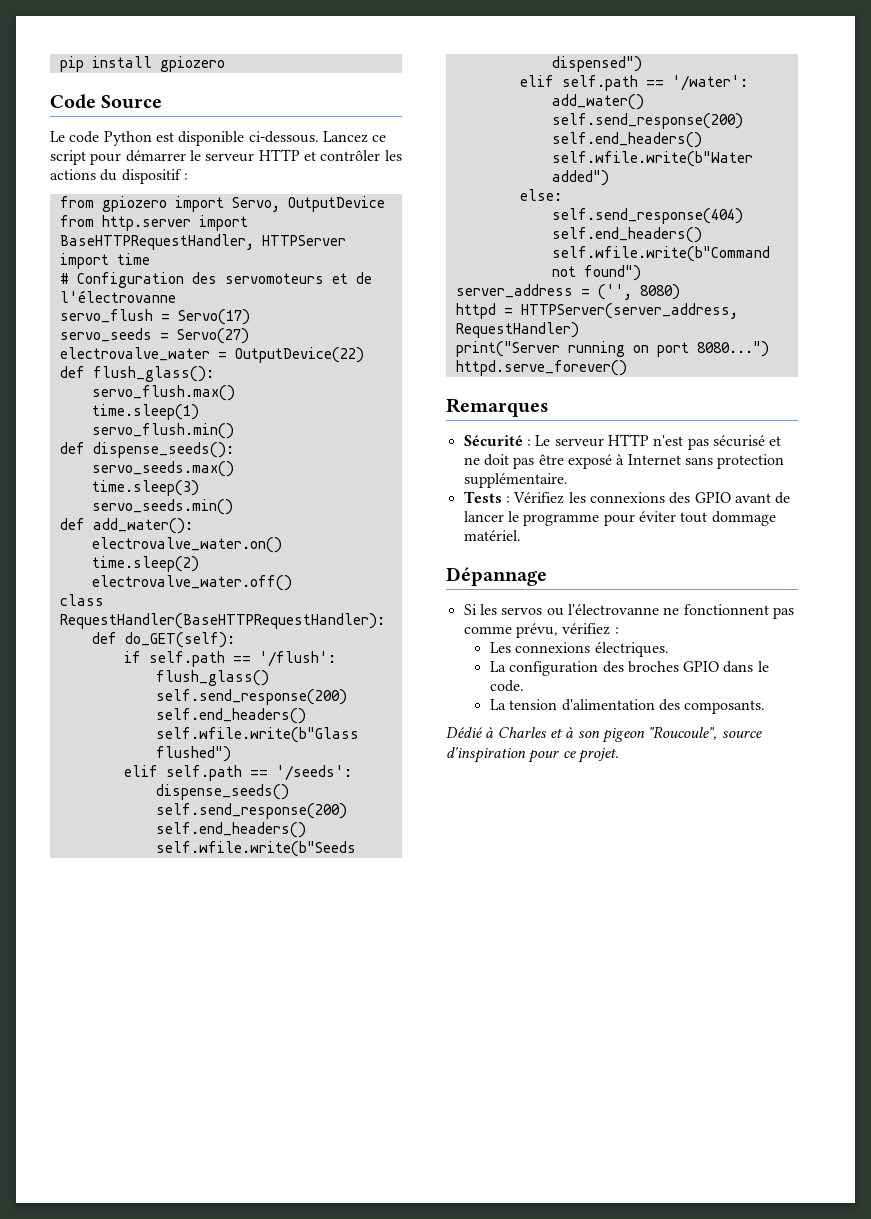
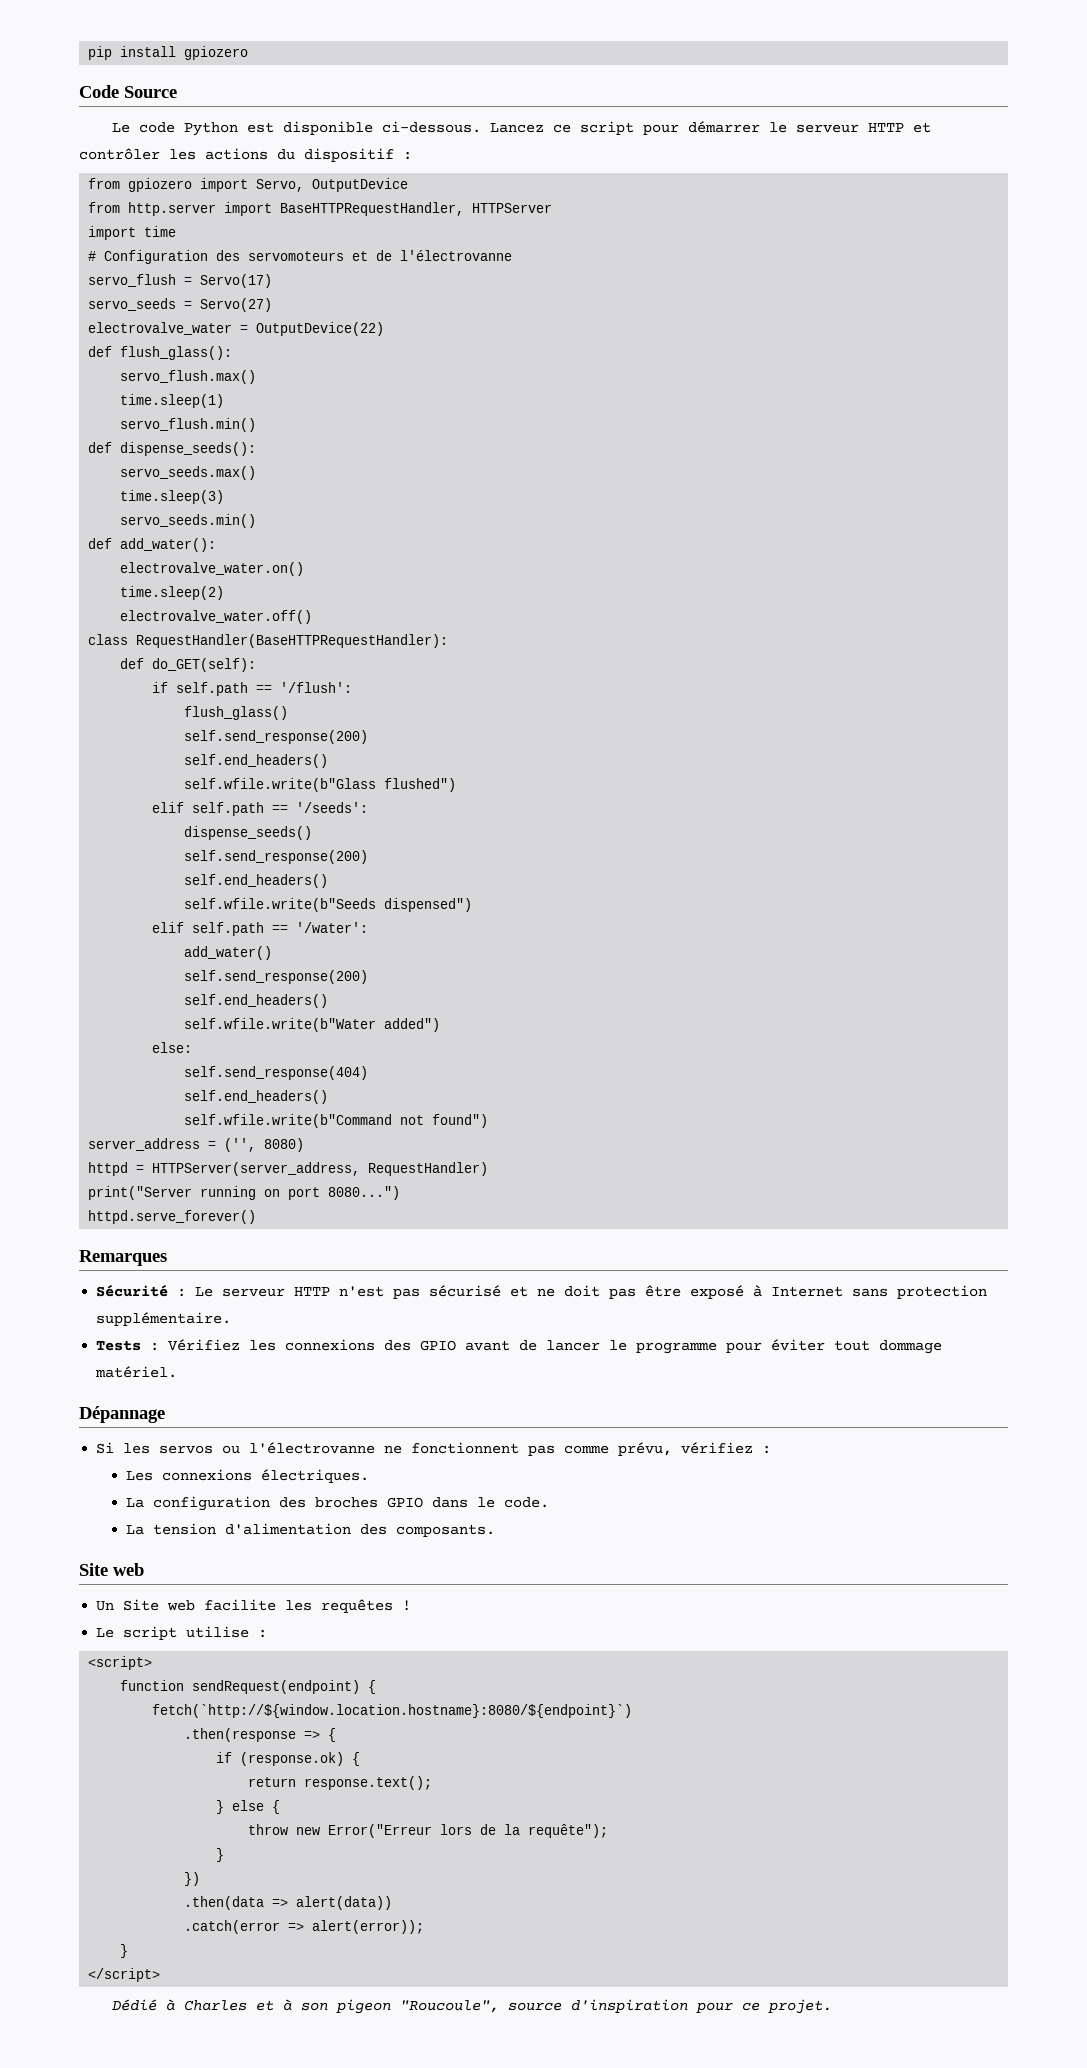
  La tension d'alimentation des composants.
+ Site web
+ Un Site web facilite les requêtes !
+ Le script utilise :
+ <script>
+ function sendRequest(endpoint) {
+ fetch(`http://${window.location.hostname}:8080/${endpoint}`)
+ .then(response => {
+ if (response.ok) {
+ return response.text();
+ } else {
+ throw new Error("Erreur lors de la requête");
+ }
+ })
+ .then(data => alert(data))
+ .catch(error => alert(error));
+ }
+ </script>

